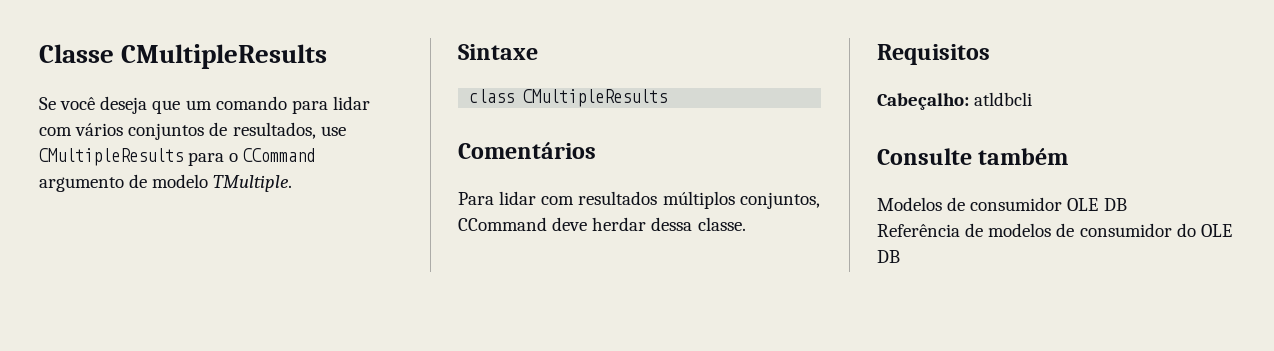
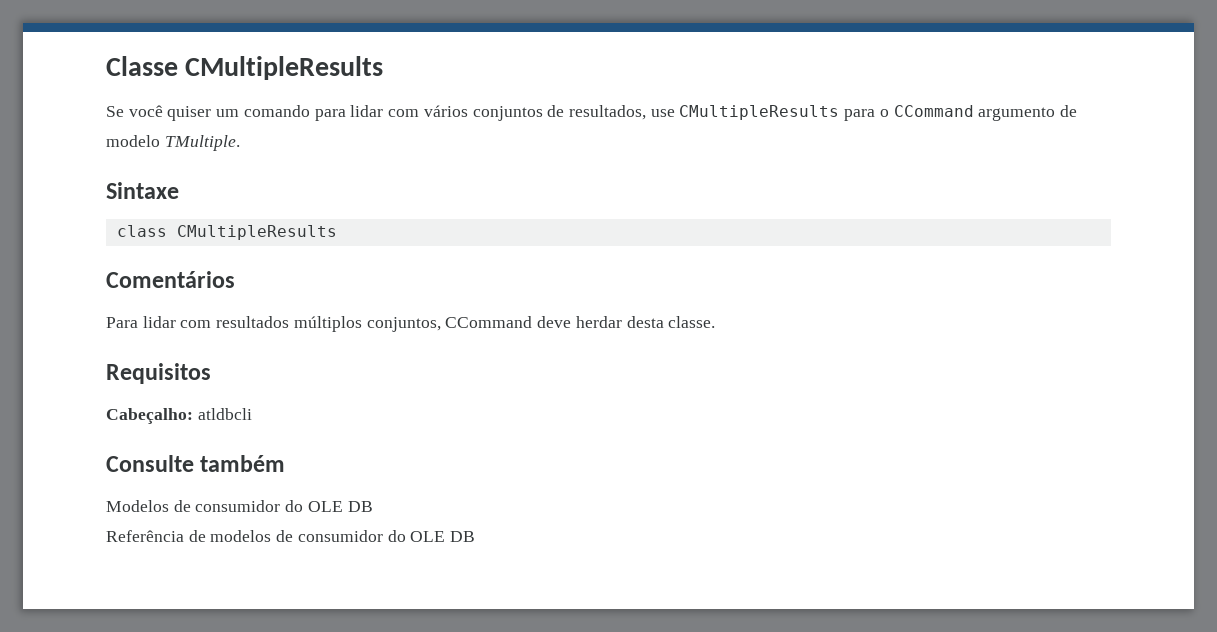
- Se você deseja que um comando para lidar com vários conjuntos de resultados, use CMultipleResults para o CCommand argumento de modelo TMultiple.
+ Se você quiser um comando para lidar com vários conjuntos de resultados, use CMultipleResults para o CCommand argumento de modelo TMultiple.
- Para lidar com resultados múltiplos conjuntos, CCommand deve herdar dessa classe.
+ Para lidar com resultados múltiplos conjuntos, CCommand deve herdar desta classe.
- Modelos de consumidor OLE DB
+ Modelos de consumidor do OLE DB

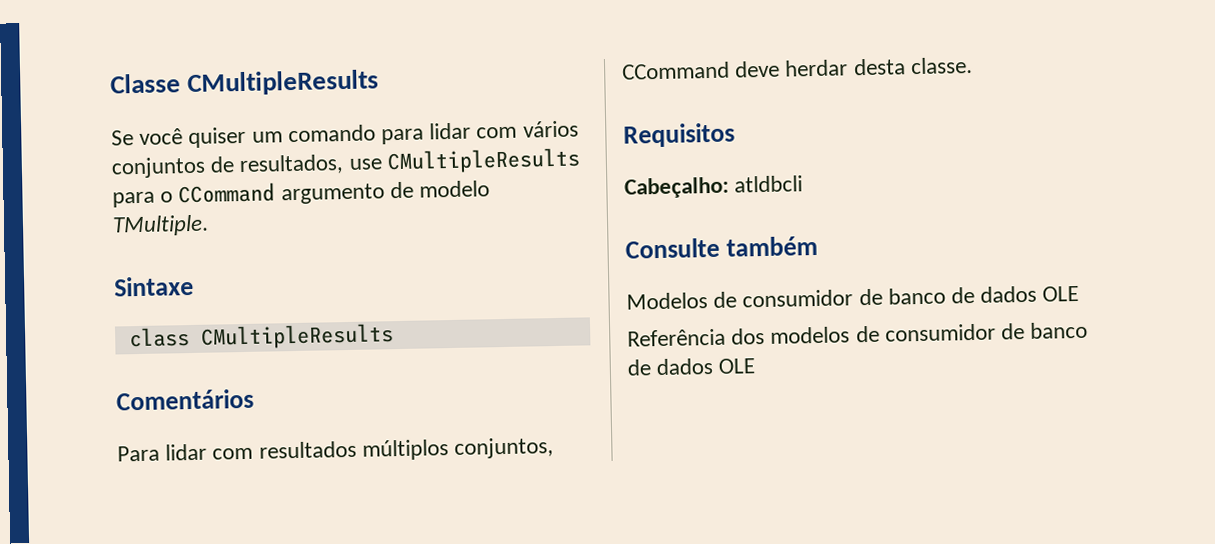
- Modelos de consumidor do OLE DB
+ Modelos de consumidor de banco de dados OLE
- Referência de modelos de consumidor do OLE DB
+ Referência dos modelos de consumidor de banco de dados OLE

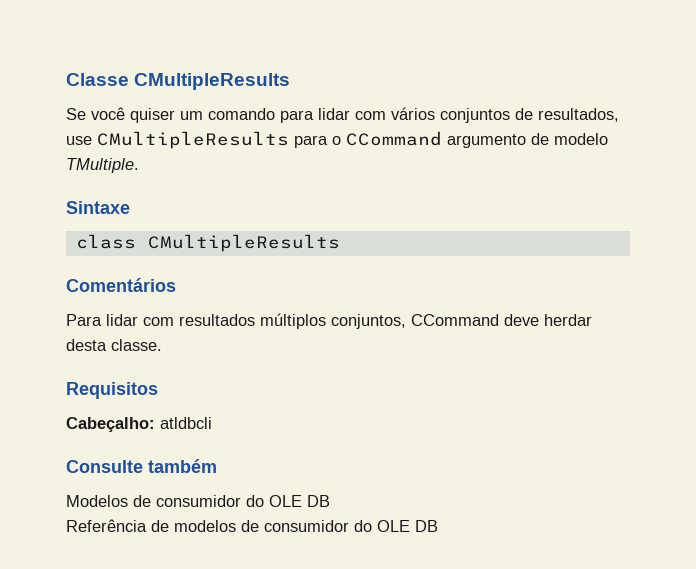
- Modelos de consumidor de banco de dados OLE
+ Modelos de consumidor do OLE DB
- Referência dos modelos de consumidor de banco de dados OLE
+ Referência de modelos de consumidor do OLE DB

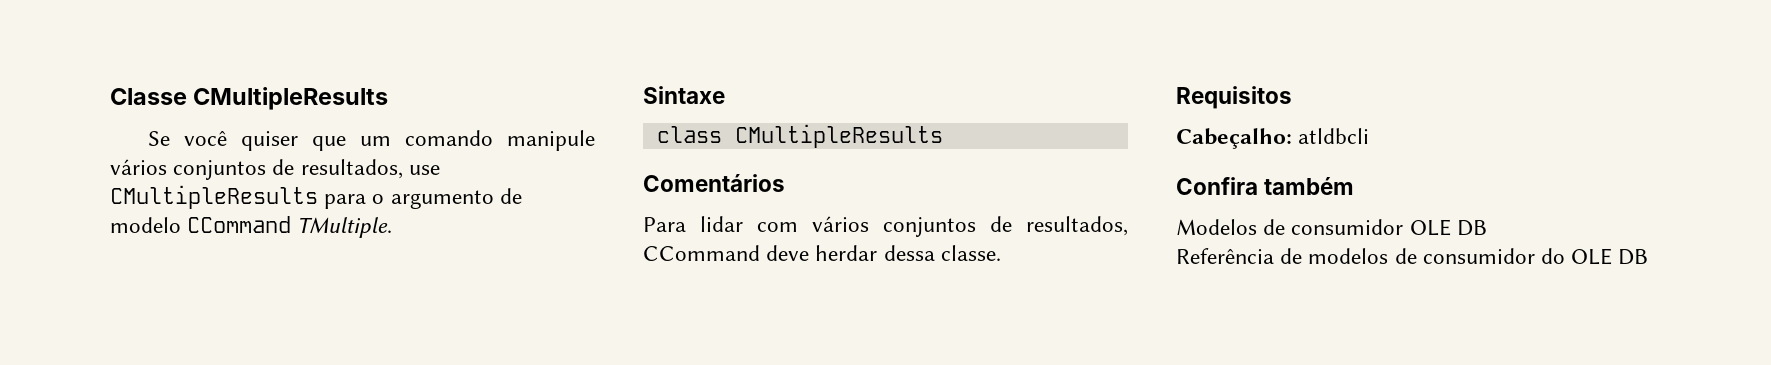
- Se você quiser um comando para lidar com vários conjuntos de resultados, use CMultipleResults para o CCommand argumento de modelo TMultiple.
+ Se você quiser que um comando manipule vários conjuntos de resultados, use CMultipleResults para o argumento de modelo CCommand TMultiple.
- Para lidar com resultados múltiplos conjuntos, CCommand deve herdar desta classe.
+ Para lidar com vários conjuntos de resultados, CCommand deve herdar dessa classe.
- Consulte também
+ Confira também
- Modelos de consumidor do OLE DB
+ Modelos de consumidor OLE DB

